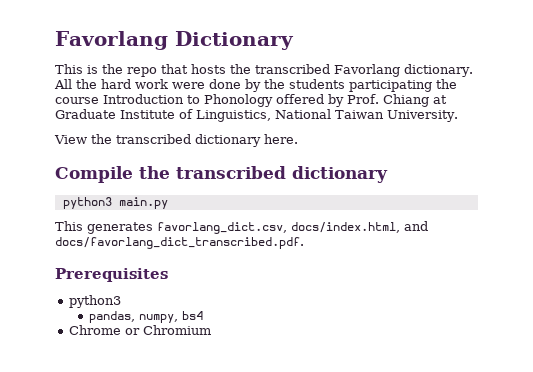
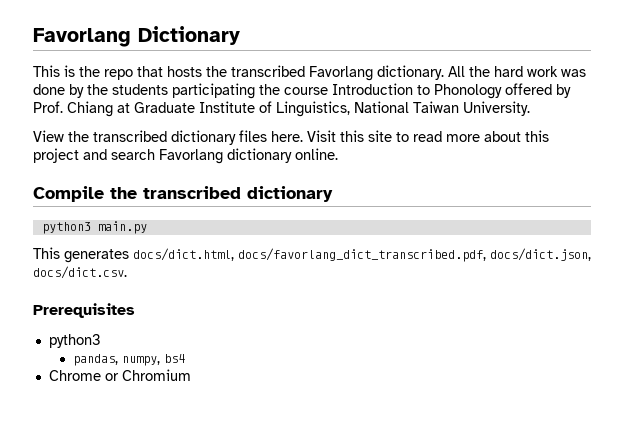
- All the hard work were done by the students participating the course Introduction to Phonology offered by Prof. Chiang at Graduate Institute of Linguistics, National Taiwan University.
+ All the hard work was done by the students participating the course Introduction to Phonology offered by Prof. Chiang at Graduate Institute of Linguistics, National Taiwan University.
- View the transcribed dictionary here.
+ View the transcribed dictionary files here. Visit this site to read more about this project and search Favorlang dictionary online.
- This generates favorlang_dict.csv, docs/index.html, and docs/favorlang_dict_transcribed.pdf.
+ This generates docs/dict.html, docs/favorlang_dict_transcribed.pdf, docs/dict.json, docs/dict.csv.

